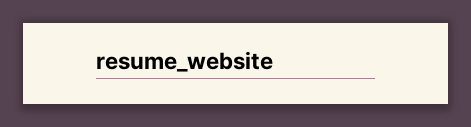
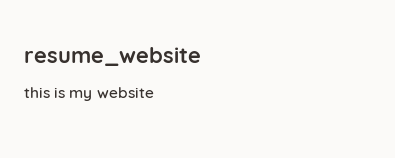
+ this is my website

